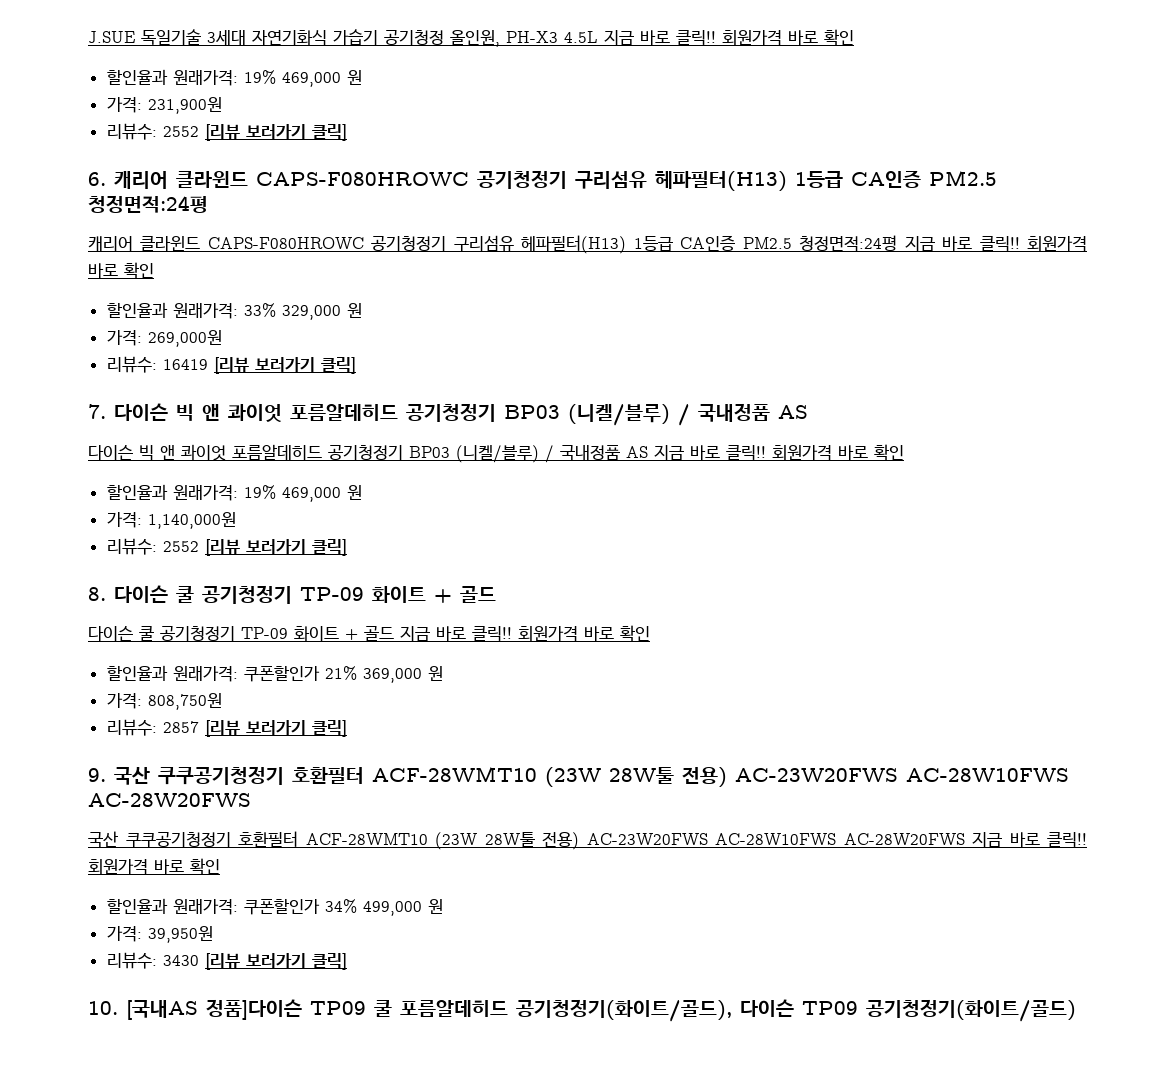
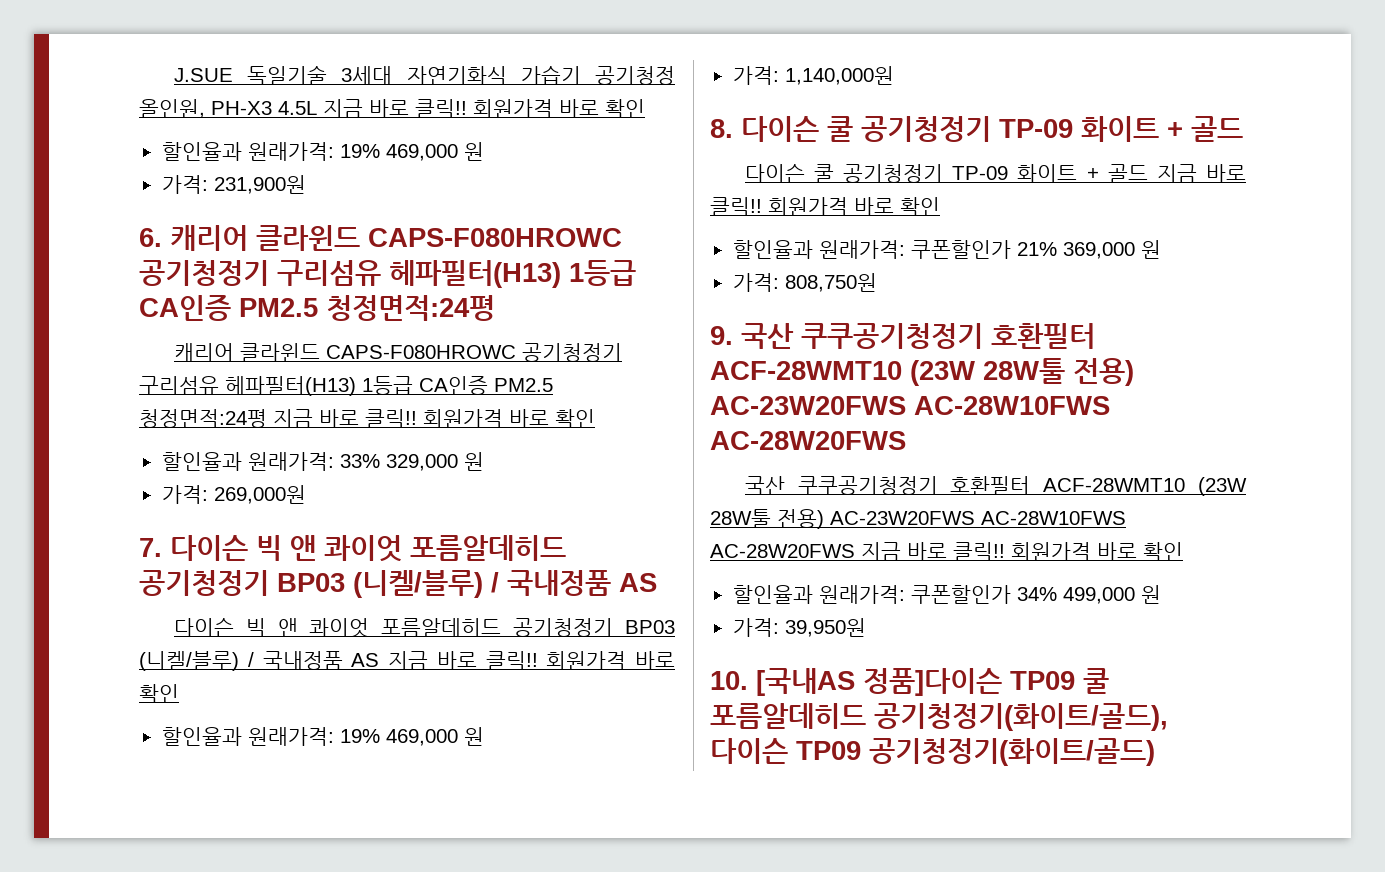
  가격: 231,900원
- 리뷰수: 2552 [리뷰 보러가기 클릭]
- 리뷰수: 16419 [리뷰 보러가기 클릭]
  가격: 1,140,000원
- 리뷰수: 2552 [리뷰 보러가기 클릭]
- 리뷰수: 2857 [리뷰 보러가기 클릭]
- 리뷰수: 3430 [리뷰 보러가기 클릭]

